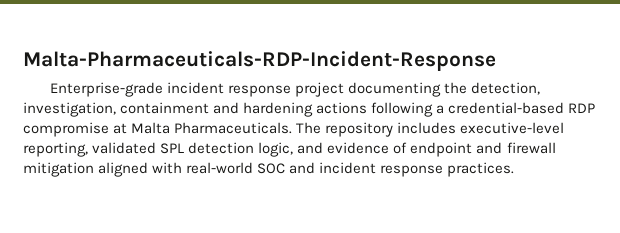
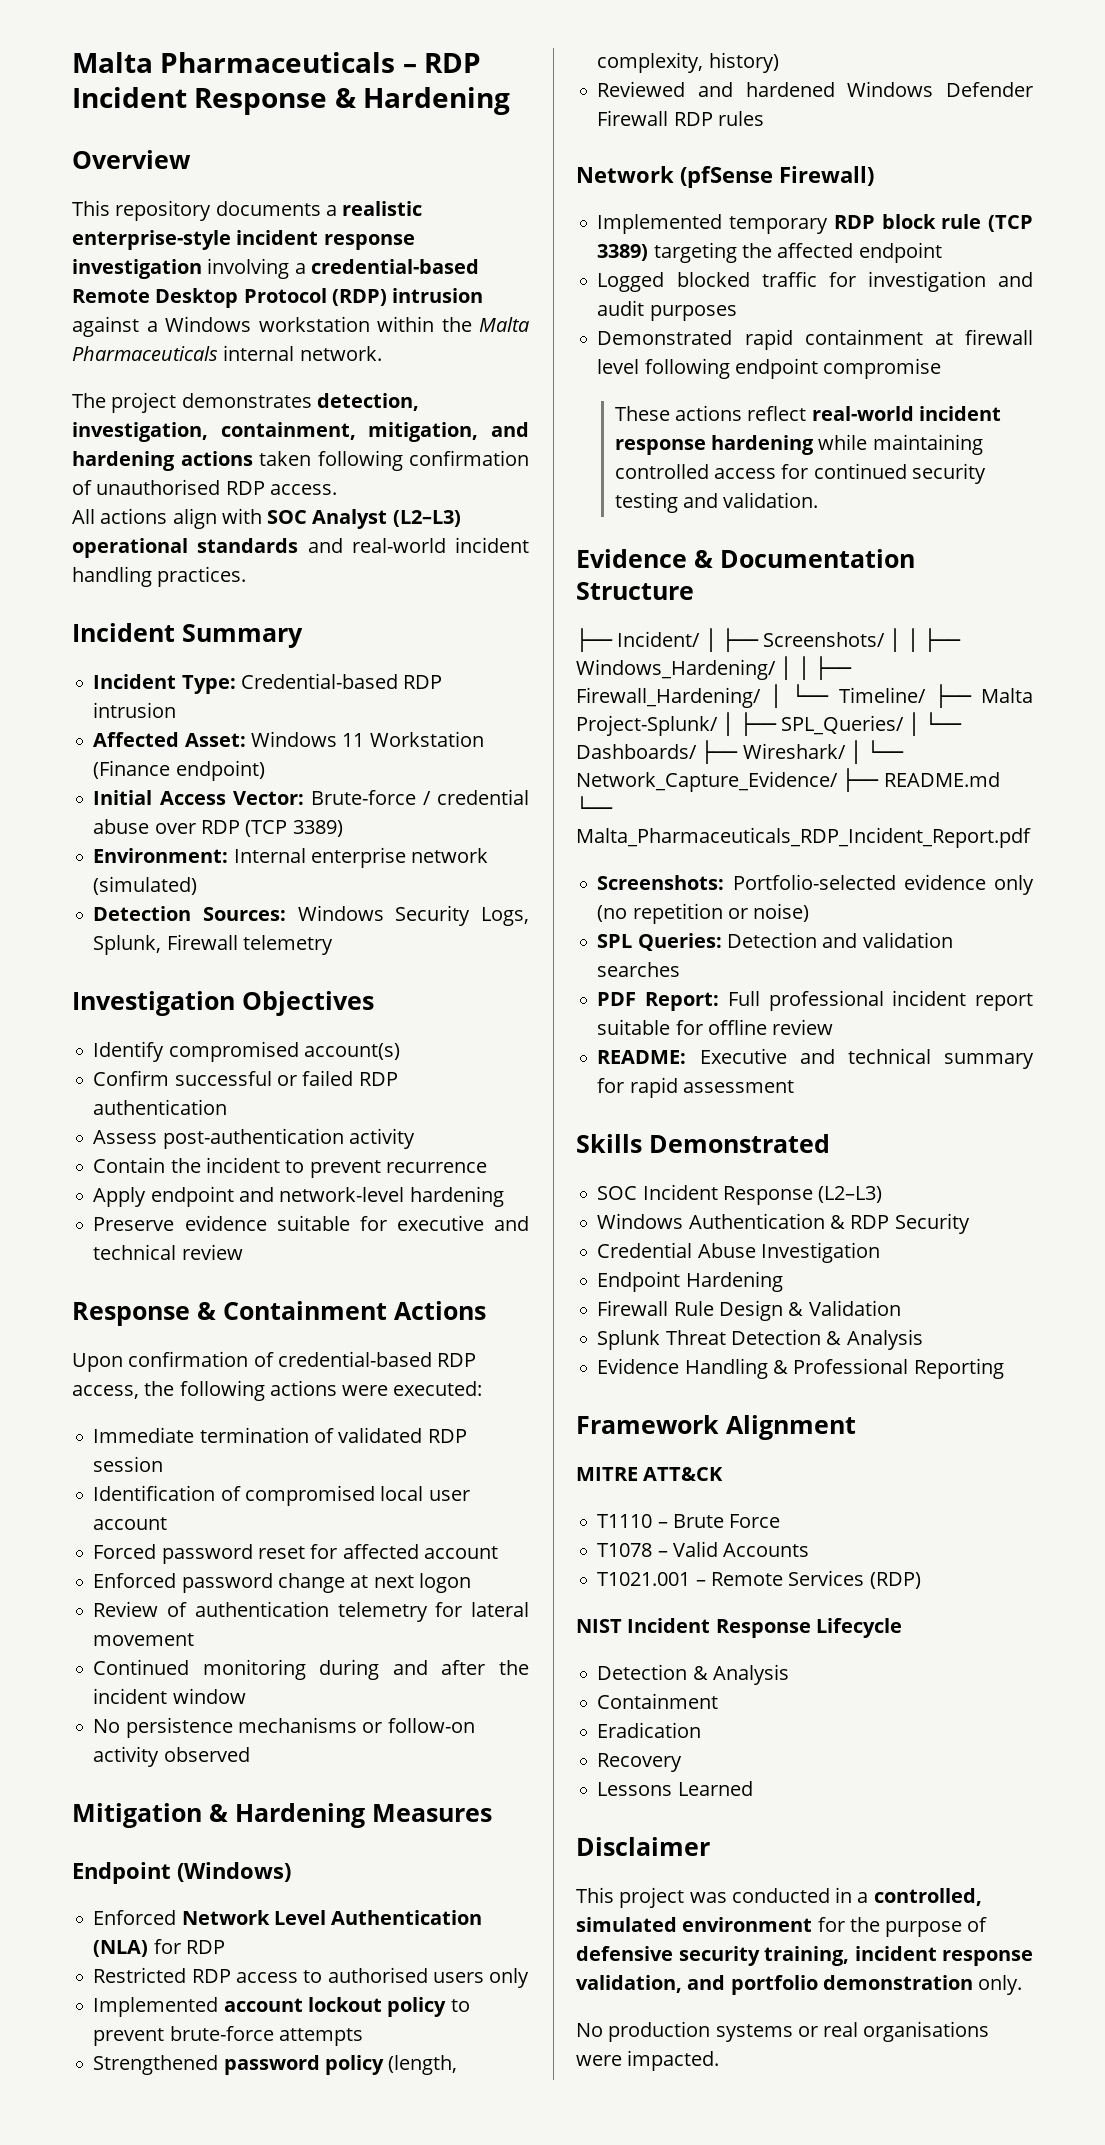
- Malta-Pharmaceuticals-RDP-Incident-Response
- Enterprise-grade incident response project documenting the detection, investigation, containment and hardening actions following a credential-based RDP compromise at Malta Pharmaceuticals. The repository includes executive-level reporting, validated SPL detection logic, and evidence of endpoint and firewall mitigation aligned with real-world SOC and incident response practices.
+ Malta Pharmaceuticals – RDP Incident Response & Hardening
+ Overview
+ This repository documents a realistic enterprise-style incident response investigation involving a credential-based Remote Desktop Protocol (RDP) intrusion against a Windows workstation within the Malta Pharmaceuticals internal network.
+ The project demonstrates detection, investigation, containment, mitigation, and hardening actions taken following confirmation of unauthorised RDP access.
+ All actions align with SOC Analyst (L2–L3) operational standards and real-world incident handling practices.
+ Incident Summary
+ Incident Type: Credential-based RDP intrusion
+ Affected Asset: Windows 11 Workstation (Finance endpoint)
+ Initial Access Vector: Brute-force / credential abuse over RDP (TCP 3389)
+ Environment: Internal enterprise network (simulated)
+ Detection Sources: Windows Security Logs, Splunk, Firewall telemetry
+ Investigation Objectives
+ Identify compromised account(s)
+ Confirm successful or failed RDP authentication
+ Assess post-authentication activity
+ Contain the incident to prevent recurrence
+ Apply endpoint and network-level hardening
+ Preserve evidence suitable for executive and technical review
+ Response & Containment Actions
+ Upon confirmation of credential-based RDP access, the following actions were executed:
+ Immediate termination of validated RDP session
+ Identification of compromised local user account
+ Forced password reset for affected account
+ Enforced password change at next logon
+ Review of authentication telemetry for lateral movement
+ Continued monitoring during and after the incident window
+ No persistence mechanisms or follow-on activity observed
+ Mitigation & Hardening Measures
+ Endpoint (Windows)
+ Enforced Network Level Authentication (NLA) for RDP
+ Restricted RDP access to authorised users only
+ Implemented account lockout policy to prevent brute-force attempts
+ Strengthened password policy (length, complexity, history)
+ Reviewed and hardened Windows Defender Firewall RDP rules
+ Network (pfSense Firewall)
+ Implemented temporary RDP block rule (TCP 3389) targeting the affected endpoint
+ Logged blocked traffic for investigation and audit purposes
+ Demonstrated rapid containment at firewall level following endpoint compromise
+ These actions reflect real-world incident response hardening while maintaining controlled access for continued security testing and validation.
+ Evidence & Documentation Structure
+ ├── Incident/ │ ├── Screenshots/ │ │ ├── Windows_Hardening/ │ │ ├── Firewall_Hardening/ │ └── Timeline/ ├── Malta Project-Splunk/ │ ├── SPL_Queries/ │ └── Dashboards/ ├── Wireshark/ │ └── Network_Capture_Evidence/ ├── README.md └── Malta_Pharmaceuticals_RDP_Incident_Report.pdf
+ Screenshots: Portfolio-selected evidence only (no repetition or noise)
+ SPL Queries: Detection and validation searches
+ PDF Report: Full professional incident report suitable for offline review
+ README: Executive and technical summary for rapid assessment
+ Skills Demonstrated
+ SOC Incident Response (L2–L3)
+ Windows Authentication & RDP Security
+ Credential Abuse Investigation
+ Endpoint Hardening
+ Firewall Rule Design & Validation
+ Splunk Threat Detection & Analysis
+ Evidence Handling & Professional Reporting
+ Framework Alignment
+ MITRE ATT&CK
+ T1110 – Brute Force
+ T1078 – Valid Accounts
+ T1021.001 – Remote Services (RDP)
+ NIST Incident Response Lifecycle
+ Detection & Analysis
+ Containment
+ Eradication
+ Recovery
+ Lessons Learned
+ Disclaimer
+ This project was conducted in a controlled, simulated environment for the purpose of defensive security training, incident response validation, and portfolio demonstration only.
+ No production systems or real organisations were impacted.

